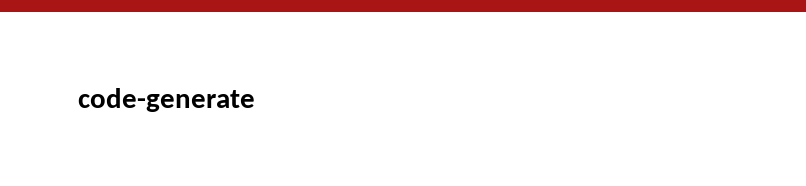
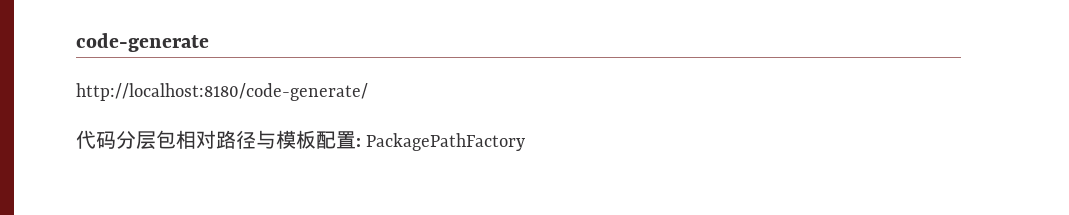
+ http://localhost:8180/code-generate/
+ 代码分层包相对路径与模板配置: PackagePathFactory

